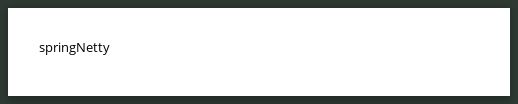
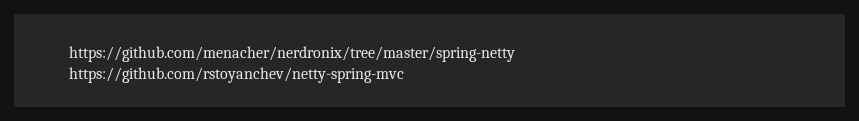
- springNetty
+ https://github.com/menacher/nerdronix/tree/master/spring-netty https://github.com/rstoyanchev/netty-spring-mvc

